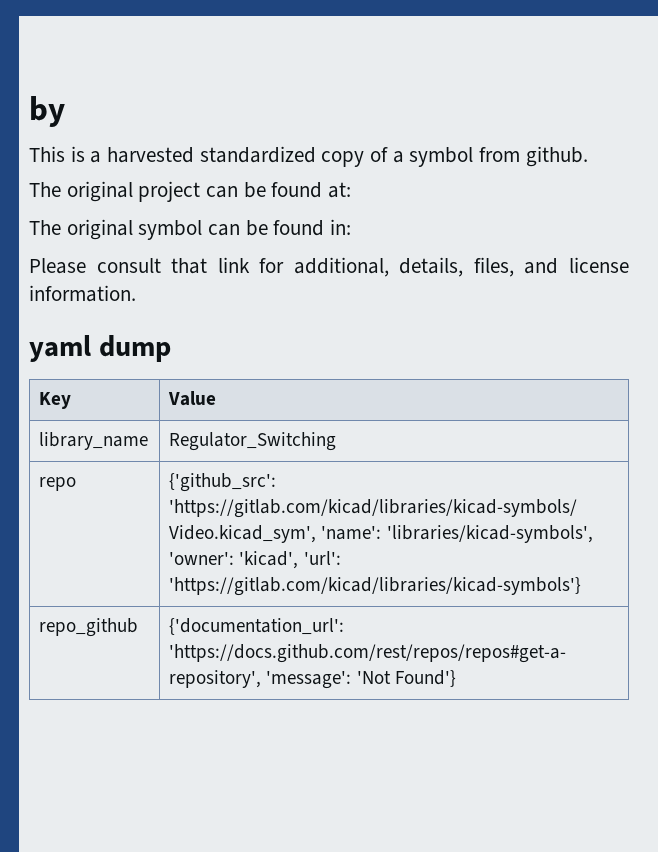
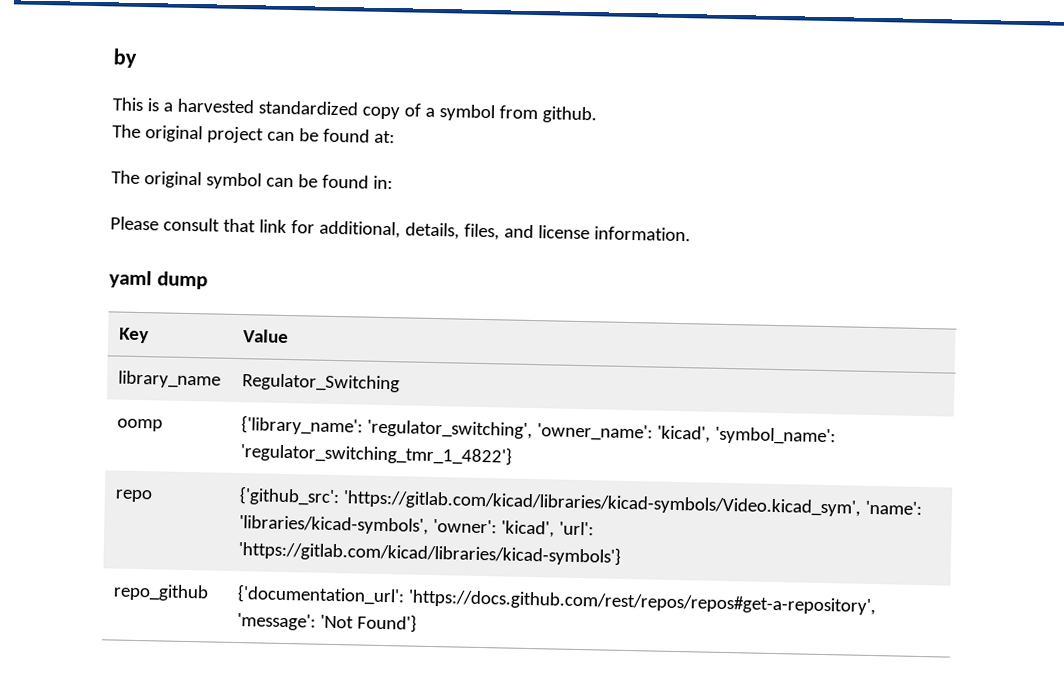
+ oomp | {'library_name': 'regulator_switching', 'owner_name': 'kicad', 'symbol_name': 'regulator_switching_tmr_1_4822'}

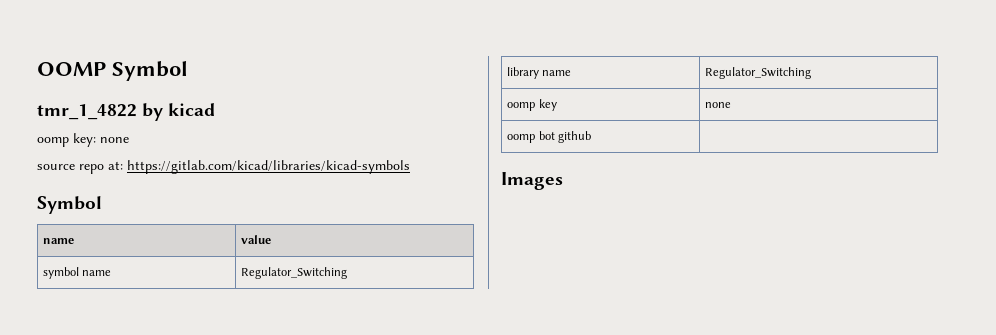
- by
- This is a harvested standardized copy of a symbol from github.
- The original project can be found at:
- The original symbol can be found in:
- Please consult that link for additional, details, files, and license information.
- yaml dump
- Key | Value
- library_name | Regulator_Switching
- oomp | {'library_name': 'regulator_switching', 'owner_name': 'kicad', 'symbol_name': 'regulator_switching_tmr_1_4822'}
- repo | {'github_src': 'https://gitlab.com/kicad/libraries/kicad-symbols/Video.kicad_sym', 'name': 'libraries/kicad-symbols', 'owner': 'kicad', 'url': 'https://gitlab.com/kicad/libraries/kicad-symbols'}
- repo_github | {'documentation_url': 'https://docs.github.com/rest/repos/repos#get-a-repository', 'message': 'Not Found'}
+ OOMP Symbol
+ tmr_1_4822 by kicad
+ oomp key: none
+ source repo at: https://gitlab.com/kicad/libraries/kicad-symbols
+ Symbol
+ name | value
+ symbol name | Regulator_Switching
+ library name | Regulator_Switching
+ oomp key | none
+ oomp bot github |
+ Images

